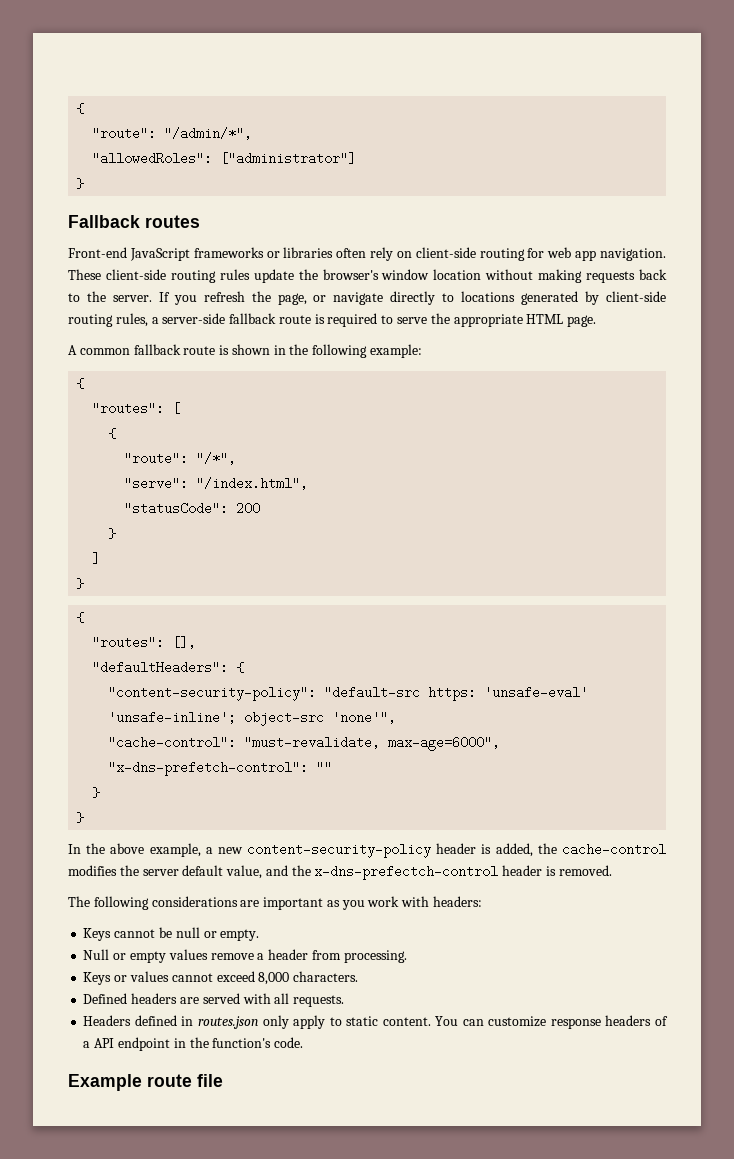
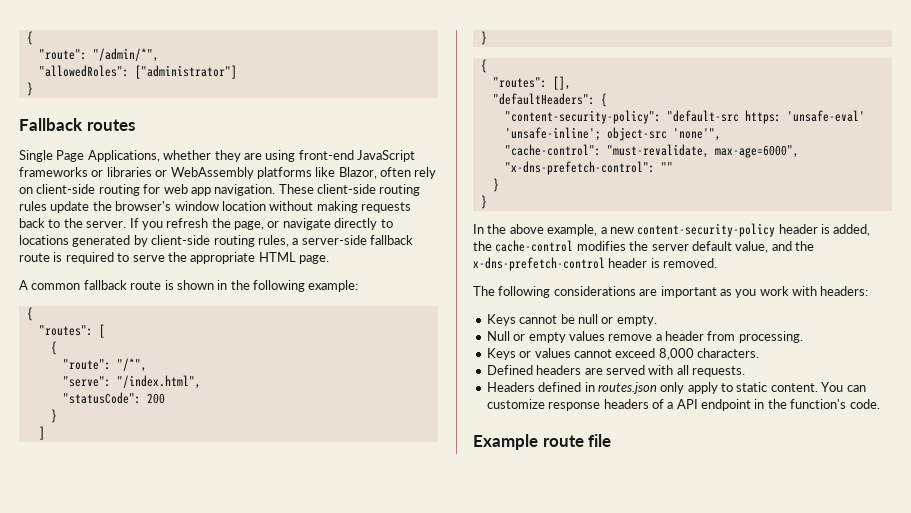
- Front-end JavaScript frameworks or libraries often rely on client-side routing for web app navigation.
+ Single Page Applications, whether they are using front-end JavaScript frameworks or libraries or WebAssembly platforms like Blazor, often rely on client-side routing for web app navigation.
- In the above example, a new content-security-policy header is added, the cache-control modifies the server default value, and the x-dns-prefectch-control header is removed.
+ In the above example, a new content-security-policy header is added, the cache-control modifies the server default value, and the x-dns-prefetch-control header is removed.

